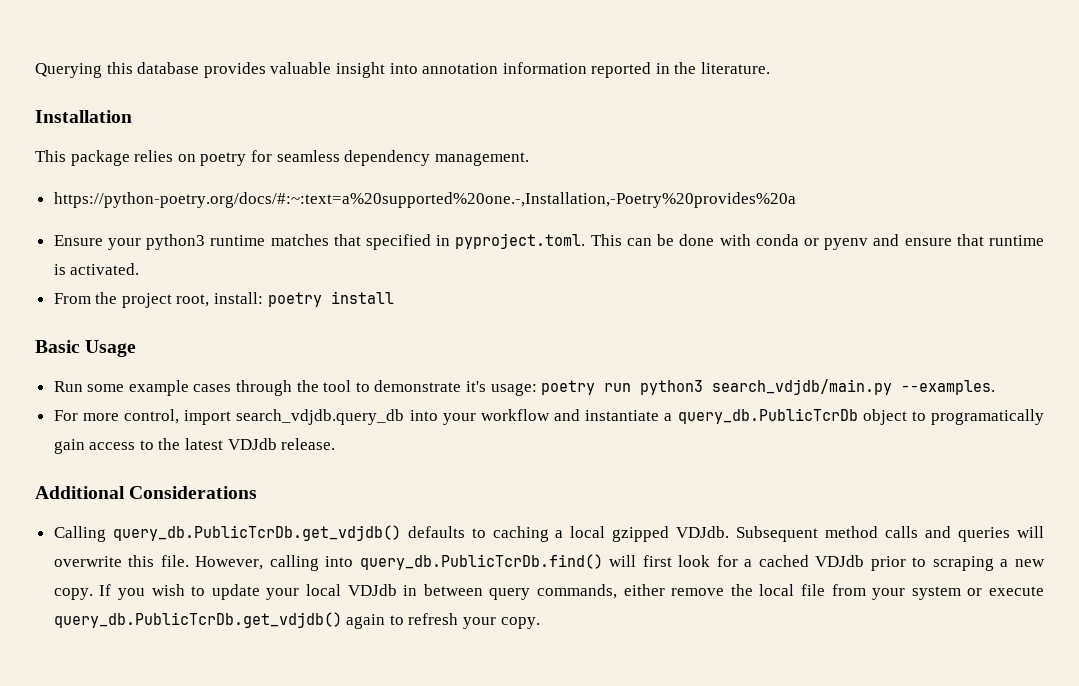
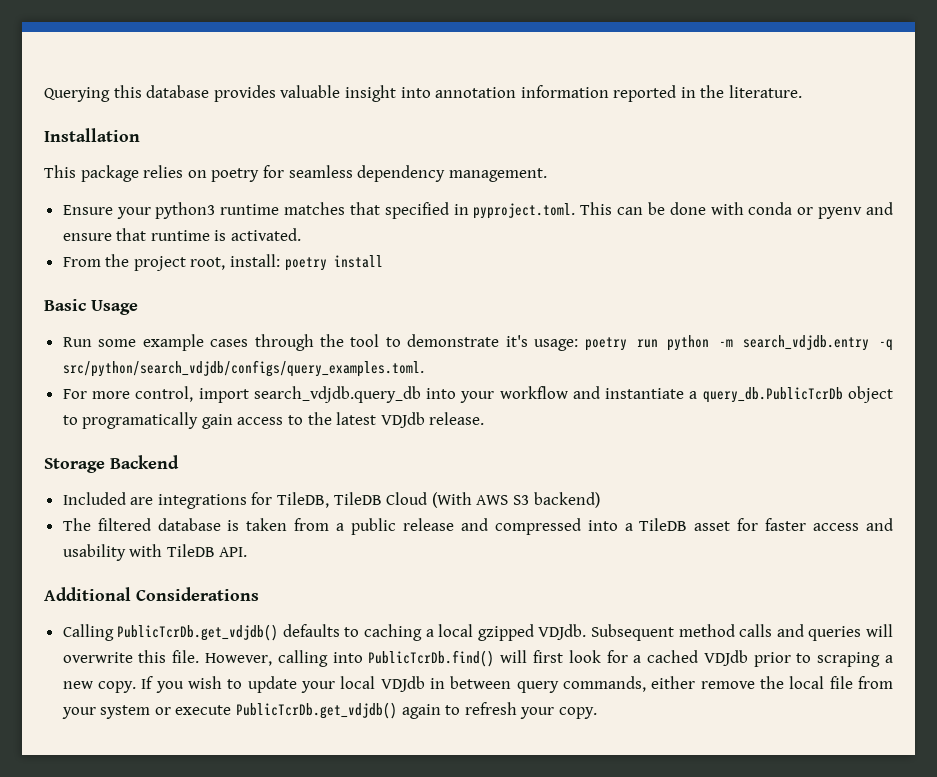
- https://python-poetry.org/docs/#:~:text=a%20supported%20one.-,Installation,-Poetry%20provides%20a
- Run some example cases through the tool to demonstrate it's usage: poetry run python3 search_vdjdb/main.py --examples.
+ Run some example cases through the tool to demonstrate it's usage: poetry run python -m search_vdjdb.entry -q src/python/search_vdjdb/configs/query_examples.toml.
+ Storage Backend
+ Included are integrations for TileDB, TileDB Cloud (With AWS S3 backend)
+ The filtered database is taken from a public release and compressed into a TileDB asset for faster access and usability with TileDB API.
- Calling query_db.PublicTcrDb.get_vdjdb() defaults to caching a local gzipped VDJdb.
+ Calling PublicTcrDb.get_vdjdb() defaults to caching a local gzipped VDJdb.
- However, calling into query_db.PublicTcrDb.find() will first look for a cached VDJdb prior to scraping a new copy.
+ However, calling into PublicTcrDb.find() will first look for a cached VDJdb prior to scraping a new copy.
- If you wish to update your local VDJdb in between query commands, either remove the local file from your system or execute query_db.PublicTcrDb.get_vdjdb() again to refresh your copy.
+ If you wish to update your local VDJdb in between query commands, either remove the local file from your system or execute PublicTcrDb.get_vdjdb() again to refresh your copy.

